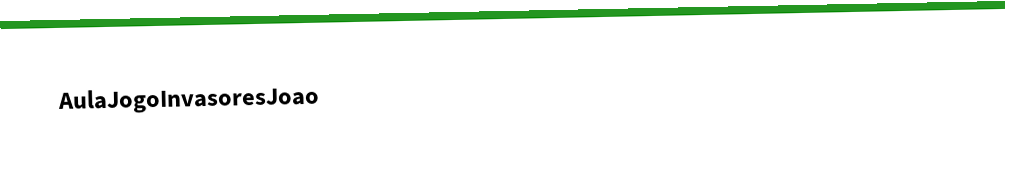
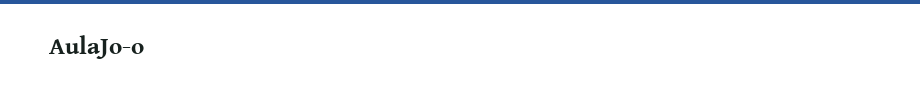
- AulaJogoInvasoresJoao
+ AulaJo-o

